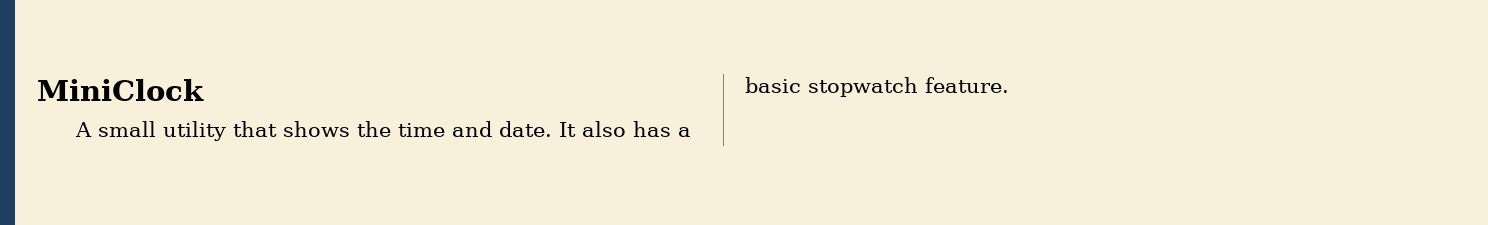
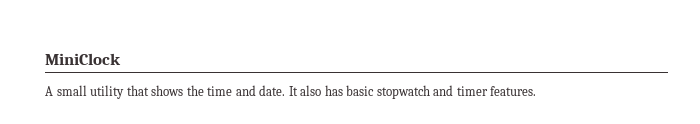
- It also has a basic stopwatch feature.
+ It also has basic stopwatch and timer features.

